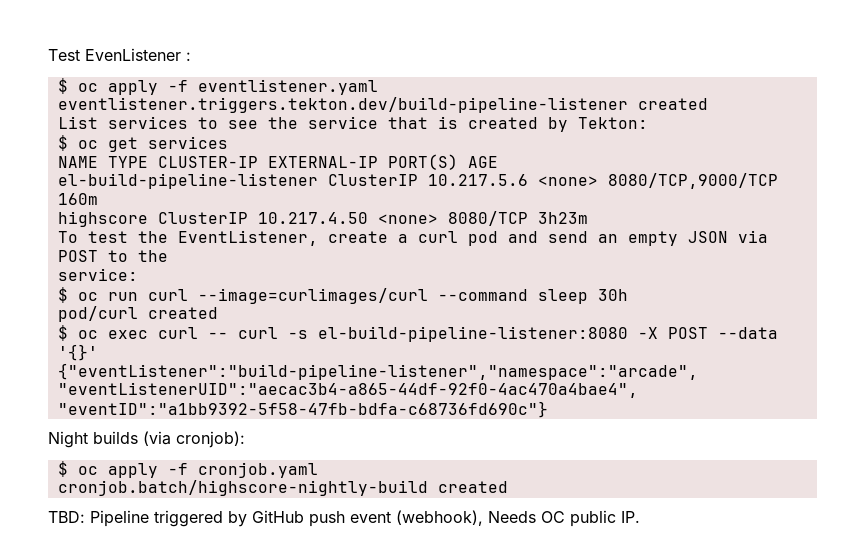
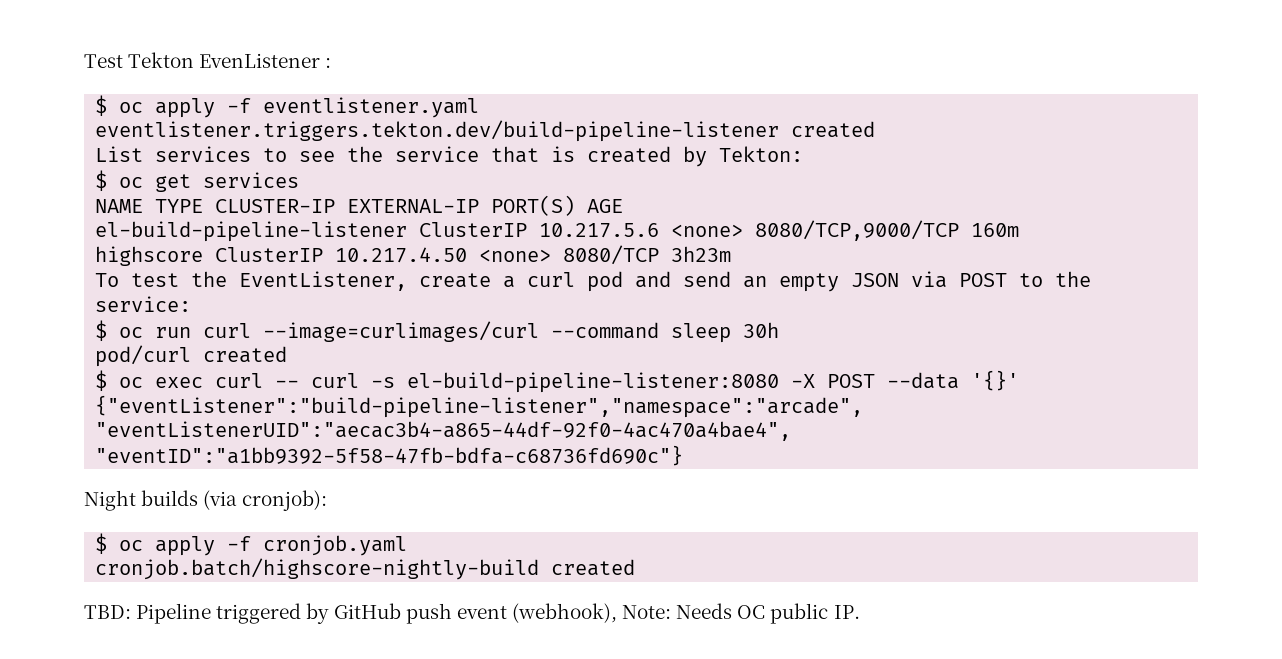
- Test EvenListener :
+ Test Tekton EvenListener :
- TBD: Pipeline triggered by GitHub push event (webhook), Needs OC public IP.
+ TBD: Pipeline triggered by GitHub push event (webhook), Note: Needs OC public IP.

